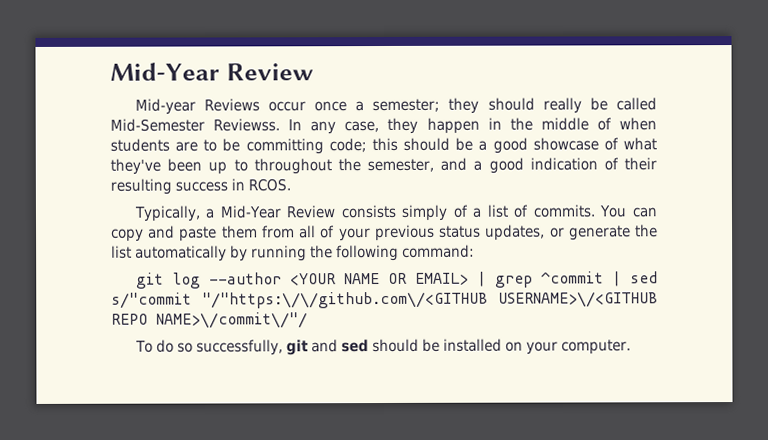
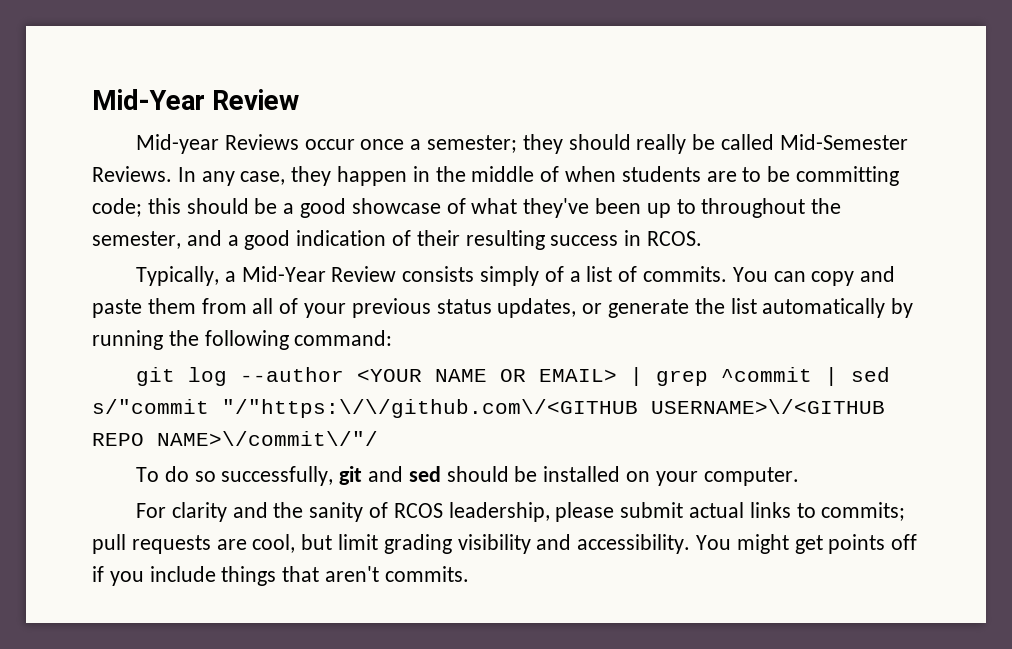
- Mid-year Reviews occur once a semester; they should really be called Mid-Semester Reviewss.
+ Mid-year Reviews occur once a semester; they should really be called Mid-Semester Reviews.
+ For clarity and the sanity of RCOS leadership, please submit actual links to commits; pull requests are cool, but limit grading visibility and accessibility. You might get points off if you include things that aren't commits.

